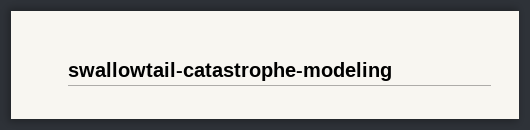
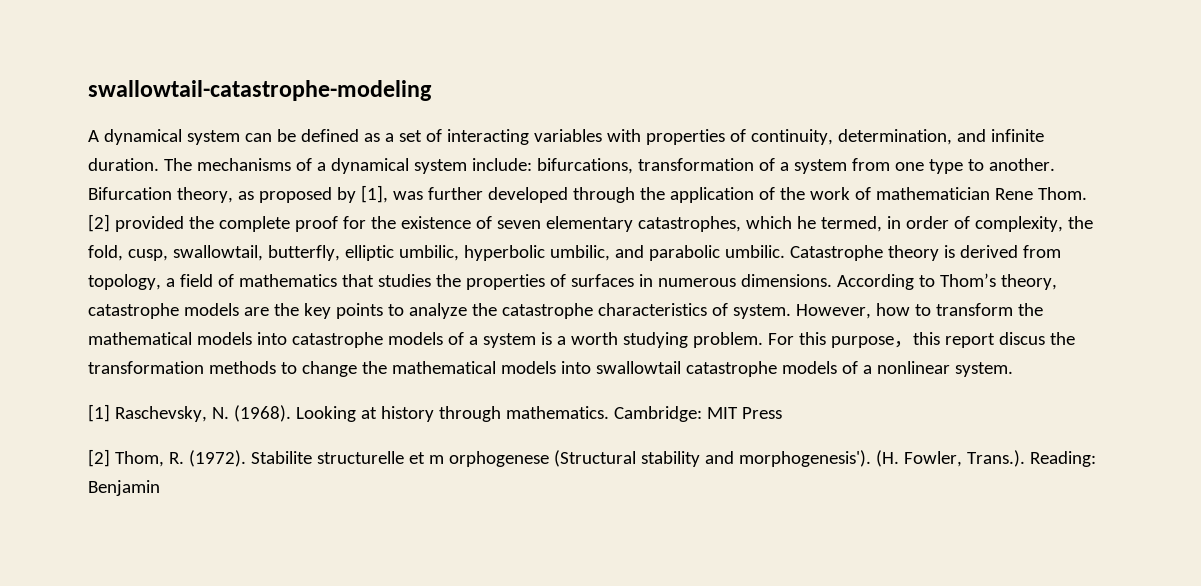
+ A dynamical system can be defined as a set of interacting variables with properties of continuity, determination, and infinite duration. The mechanisms of a dynamical system include: bifurcations, transformation of a system from one type to another. Bifurcation theory, as proposed by [1], was further developed through the application of the work of mathematician Rene Thom. [2] provided the complete proof for the existence of seven elementary catastrophes, which he termed, in order of complexity, the fold, cusp, swallowtail, butterfly, elliptic umbilic, hyperbolic umbilic, and parabolic umbilic. Catastrophe theory is derived from topology, a field of mathematics that studies the properties of surfaces in numerous dimensions. According to Thom’s theory, catastrophe models are the key points to analyze the catastrophe characteristics of system. However, how to transform the mathematical models into catastrophe models of a system is a worth studying problem. For this purpose，this report discus the transformation methods to change the mathematical models into swallowtail catastrophe models of a nonlinear system.
+ [1] Raschevsky, N. (1968). Looking at history through mathematics. Cambridge: MIT Press
+ [2] Thom, R. (1972). Stabilite structurelle et m orphogenese (Structural stability and morphogenesis'). (H. Fowler, Trans.). Reading: Benjamin

